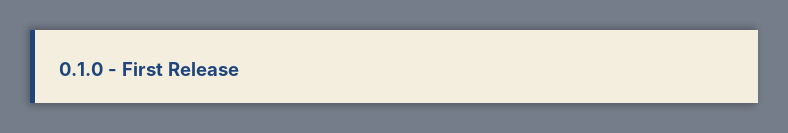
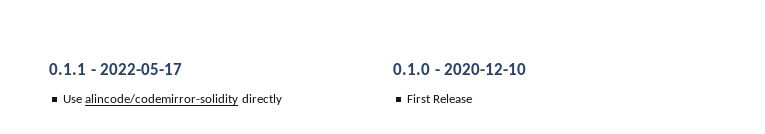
+ 0.1.1 - 2022-05-17
+ Use alincode/codemirror-solidity directly
- 0.1.0 - First Release
+ 0.1.0 - 2020-12-10
+ First Release

